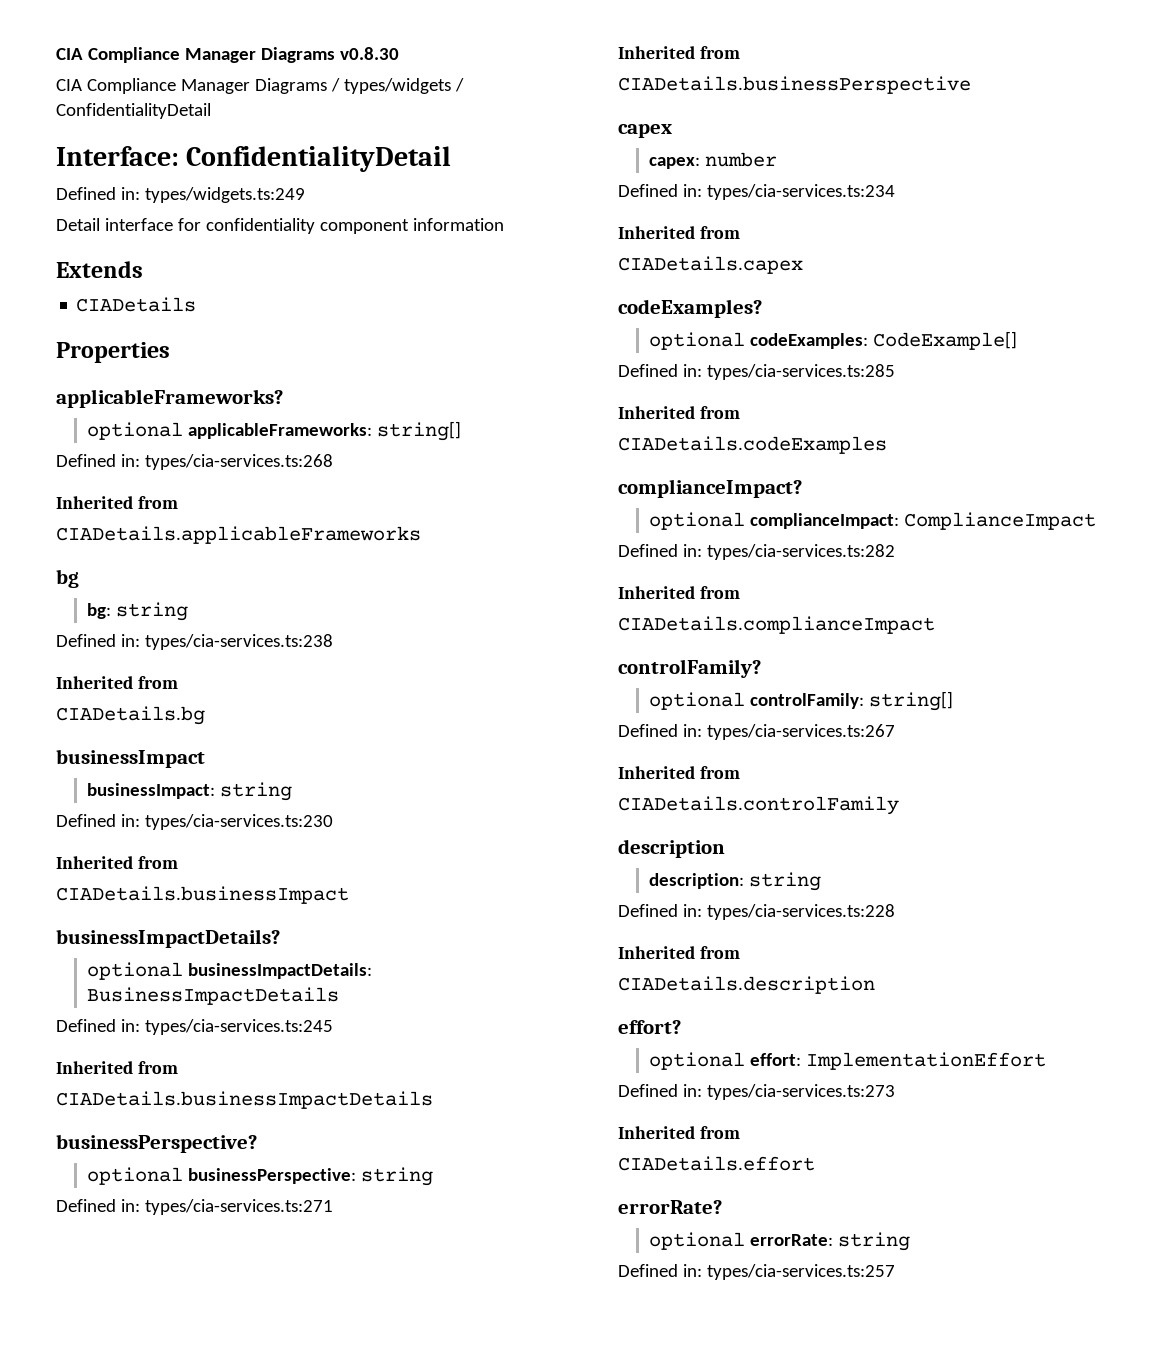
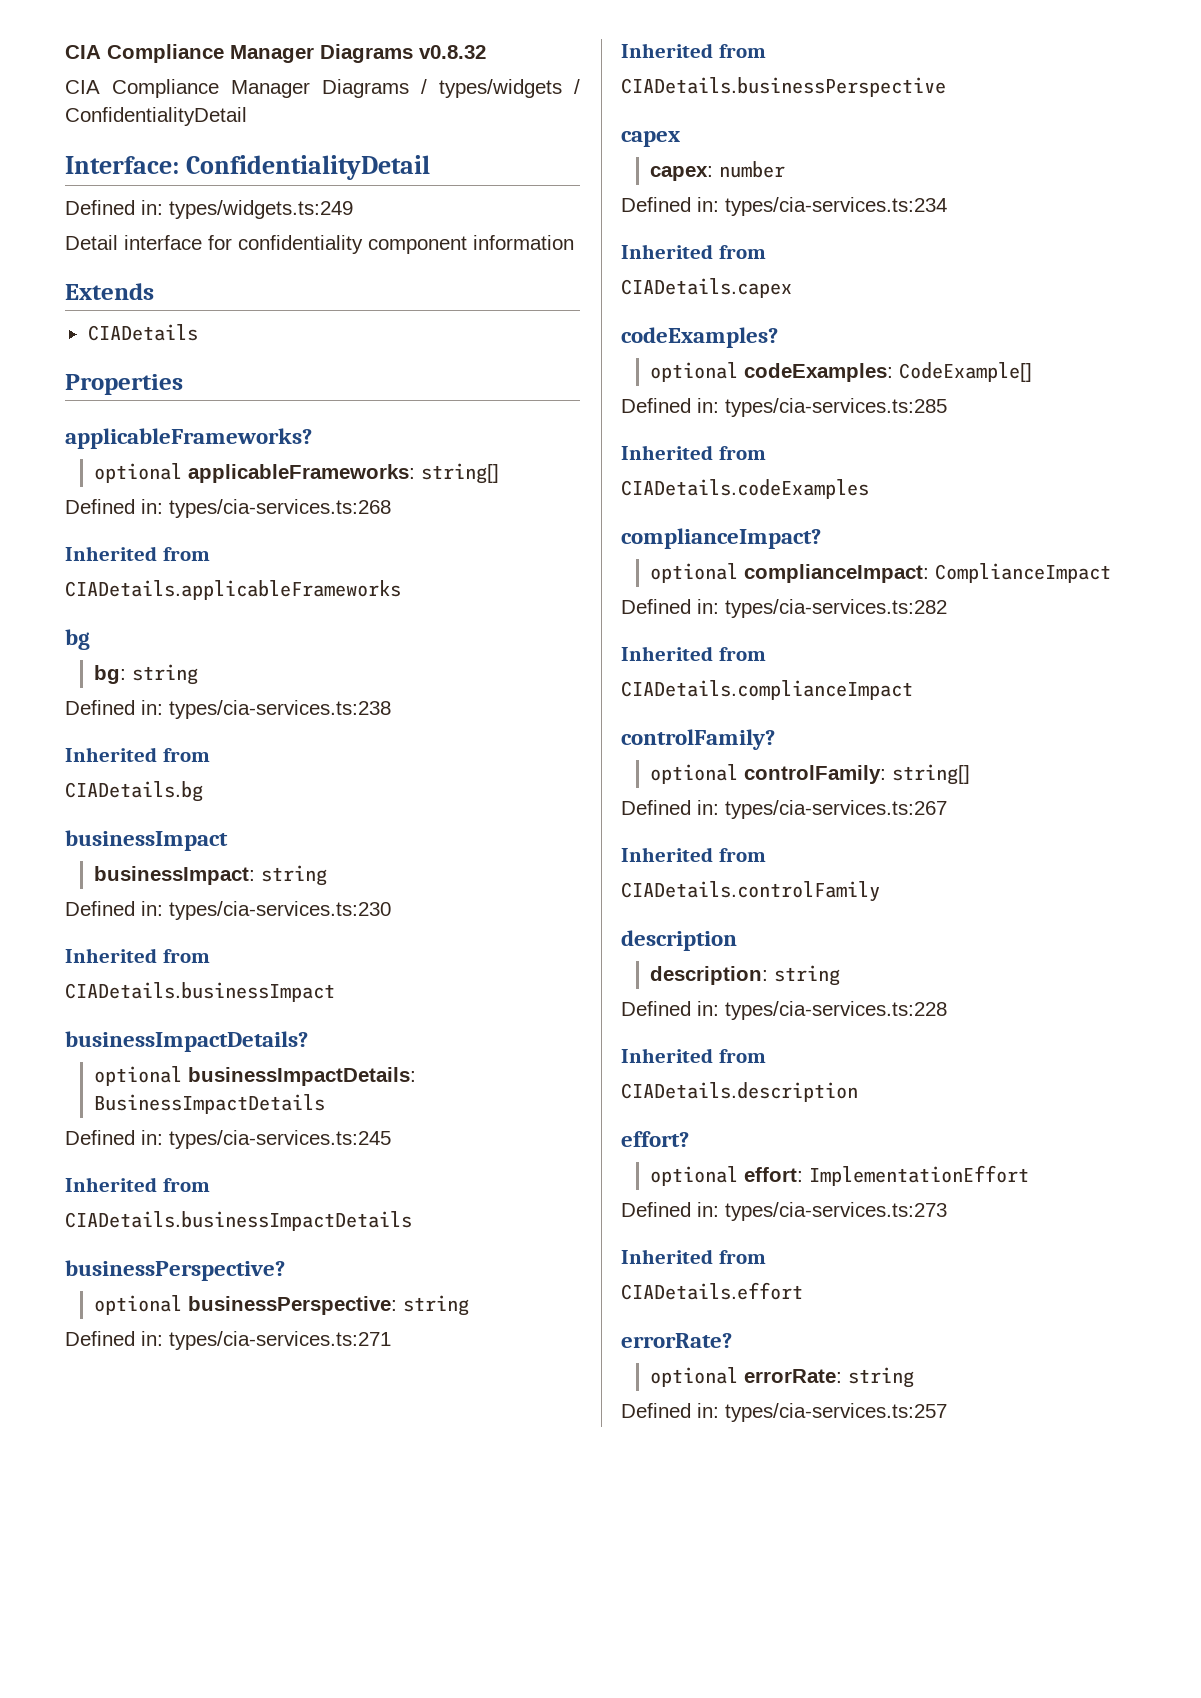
- CIA Compliance Manager Diagrams v0.8.30
+ CIA Compliance Manager Diagrams v0.8.32

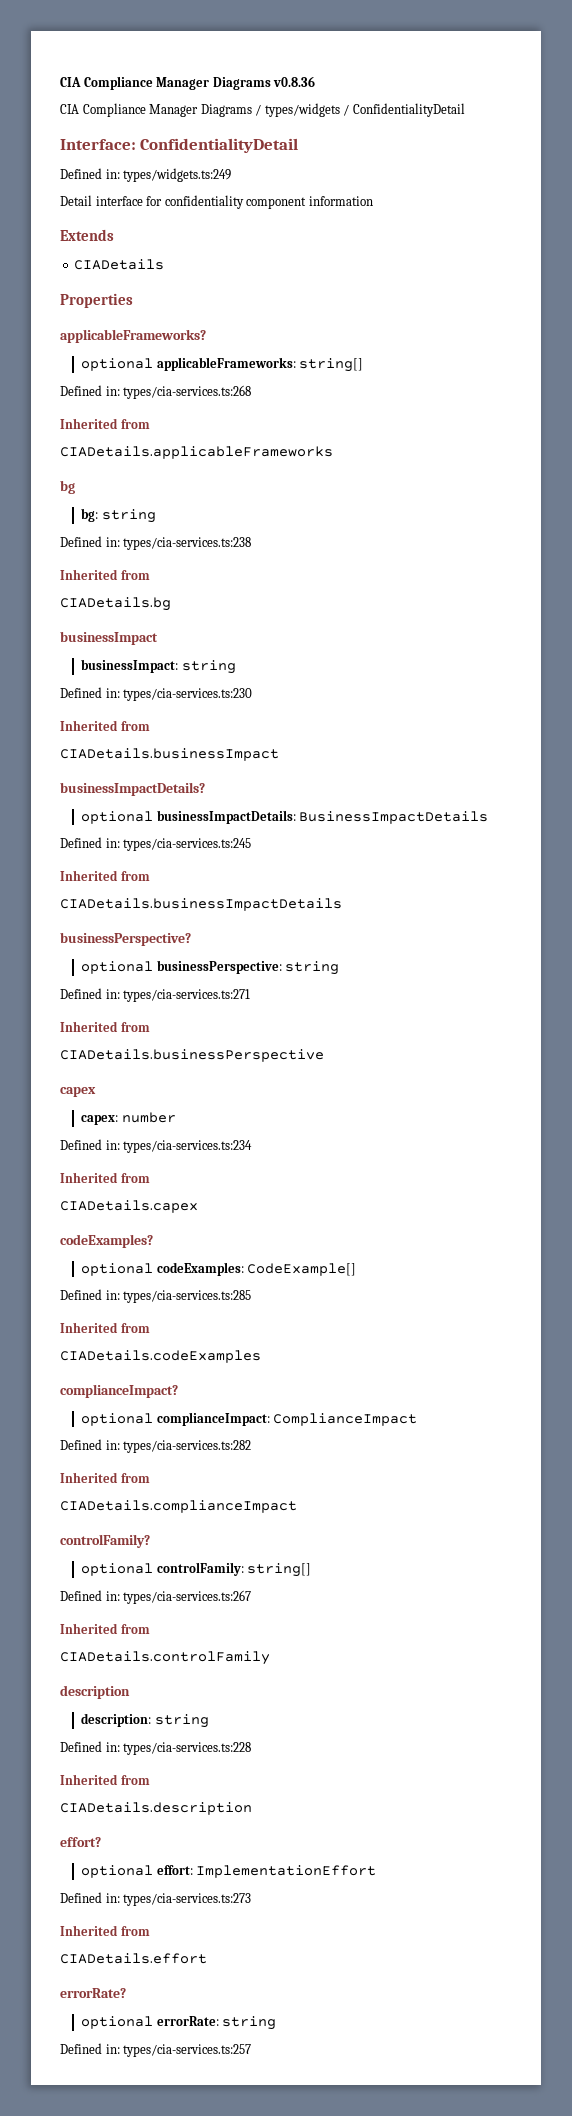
- CIA Compliance Manager Diagrams v0.8.32
+ CIA Compliance Manager Diagrams v0.8.36

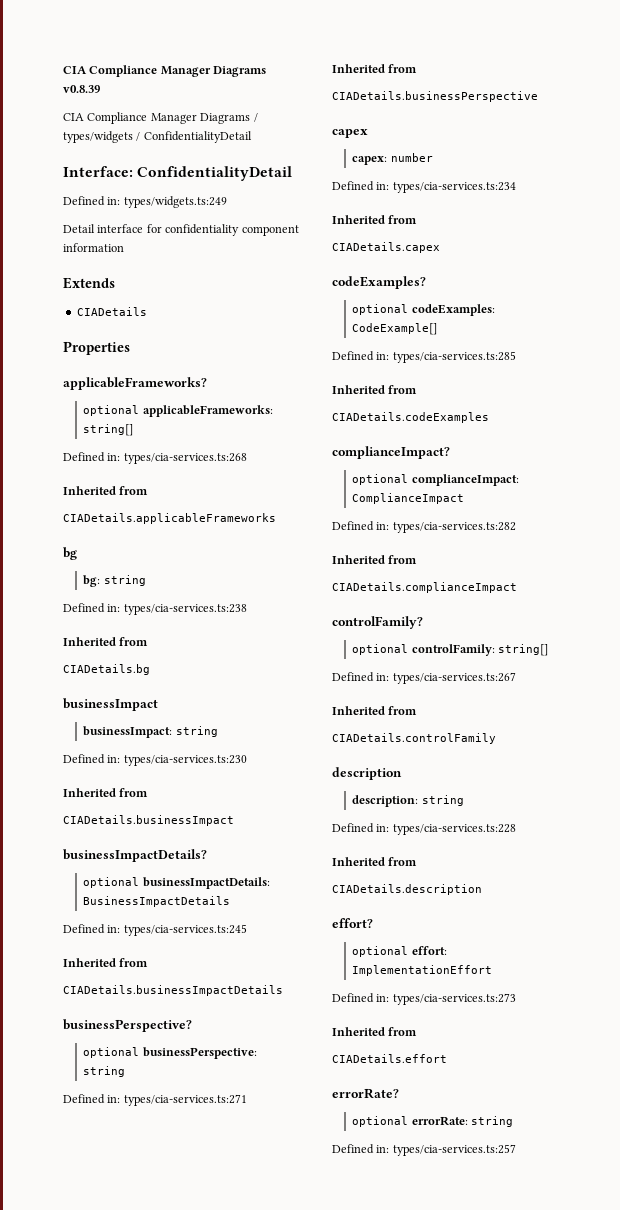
- CIA Compliance Manager Diagrams v0.8.36
+ CIA Compliance Manager Diagrams v0.8.39

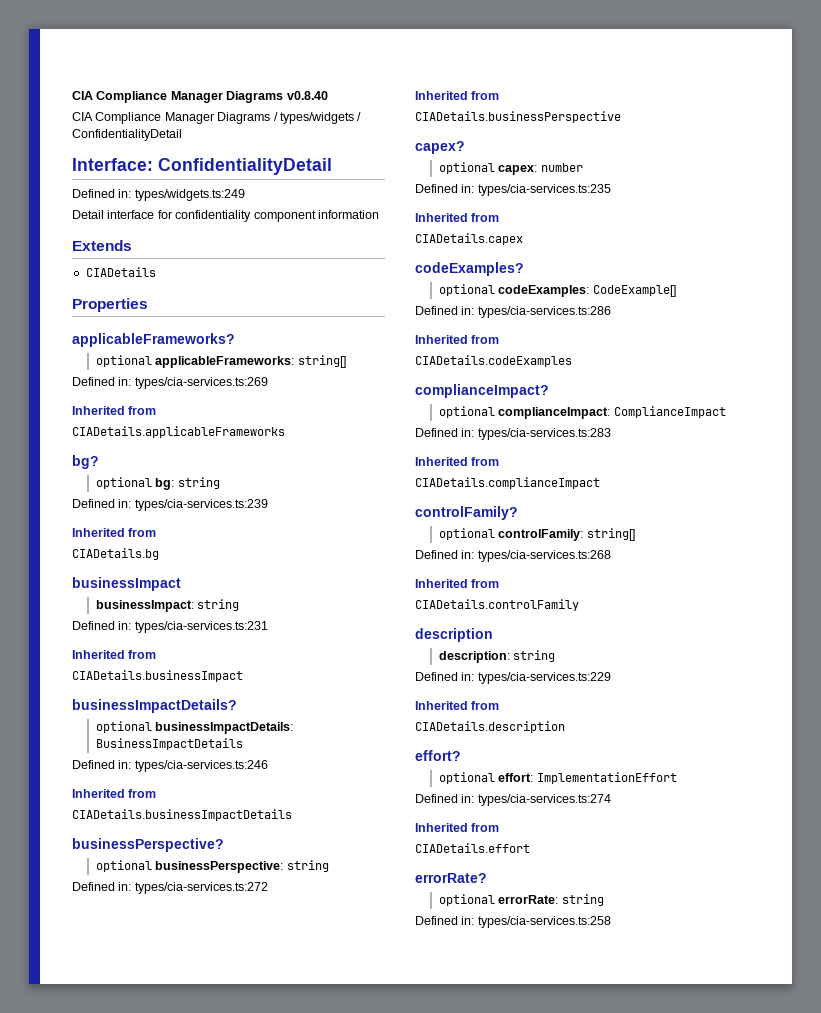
- CIA Compliance Manager Diagrams v0.8.39
+ CIA Compliance Manager Diagrams v0.8.40
- Defined in: types/cia-services.ts:268
+ Defined in: types/cia-services.ts:269
- bg
- bg: string
+ bg?
+ optional bg: string
- Defined in: types/cia-services.ts:238
+ Defined in: types/cia-services.ts:239
- Defined in: types/cia-services.ts:230
+ Defined in: types/cia-services.ts:231
- Defined in: types/cia-services.ts:245
+ Defined in: types/cia-services.ts:246
- Defined in: types/cia-services.ts:271
+ Defined in: types/cia-services.ts:272
- capex
- capex: number
+ capex?
+ optional capex: number
- Defined in: types/cia-services.ts:234
+ Defined in: types/cia-services.ts:235
- Defined in: types/cia-services.ts:285
+ Defined in: types/cia-services.ts:286
- Defined in: types/cia-services.ts:282
+ Defined in: types/cia-services.ts:283
- Defined in: types/cia-services.ts:267
+ Defined in: types/cia-services.ts:268
- Defined in: types/cia-services.ts:228
+ Defined in: types/cia-services.ts:229
- Defined in: types/cia-services.ts:273
+ Defined in: types/cia-services.ts:274
- Defined in: types/cia-services.ts:257
+ Defined in: types/cia-services.ts:258

